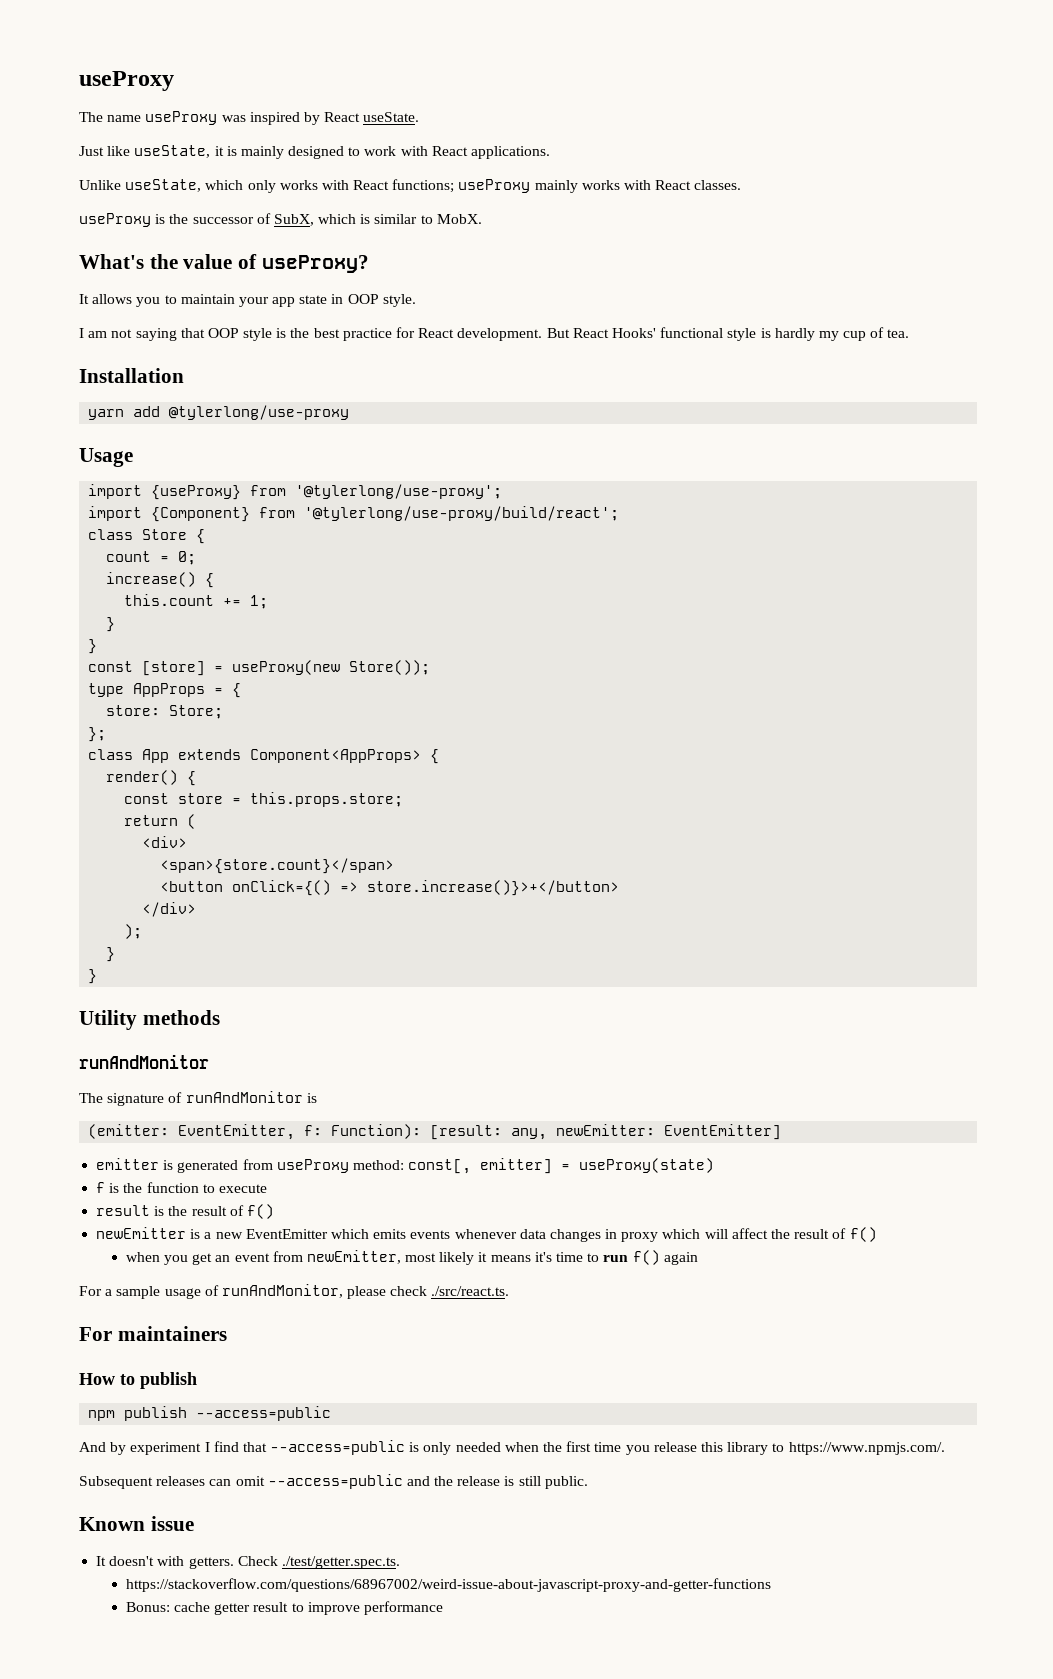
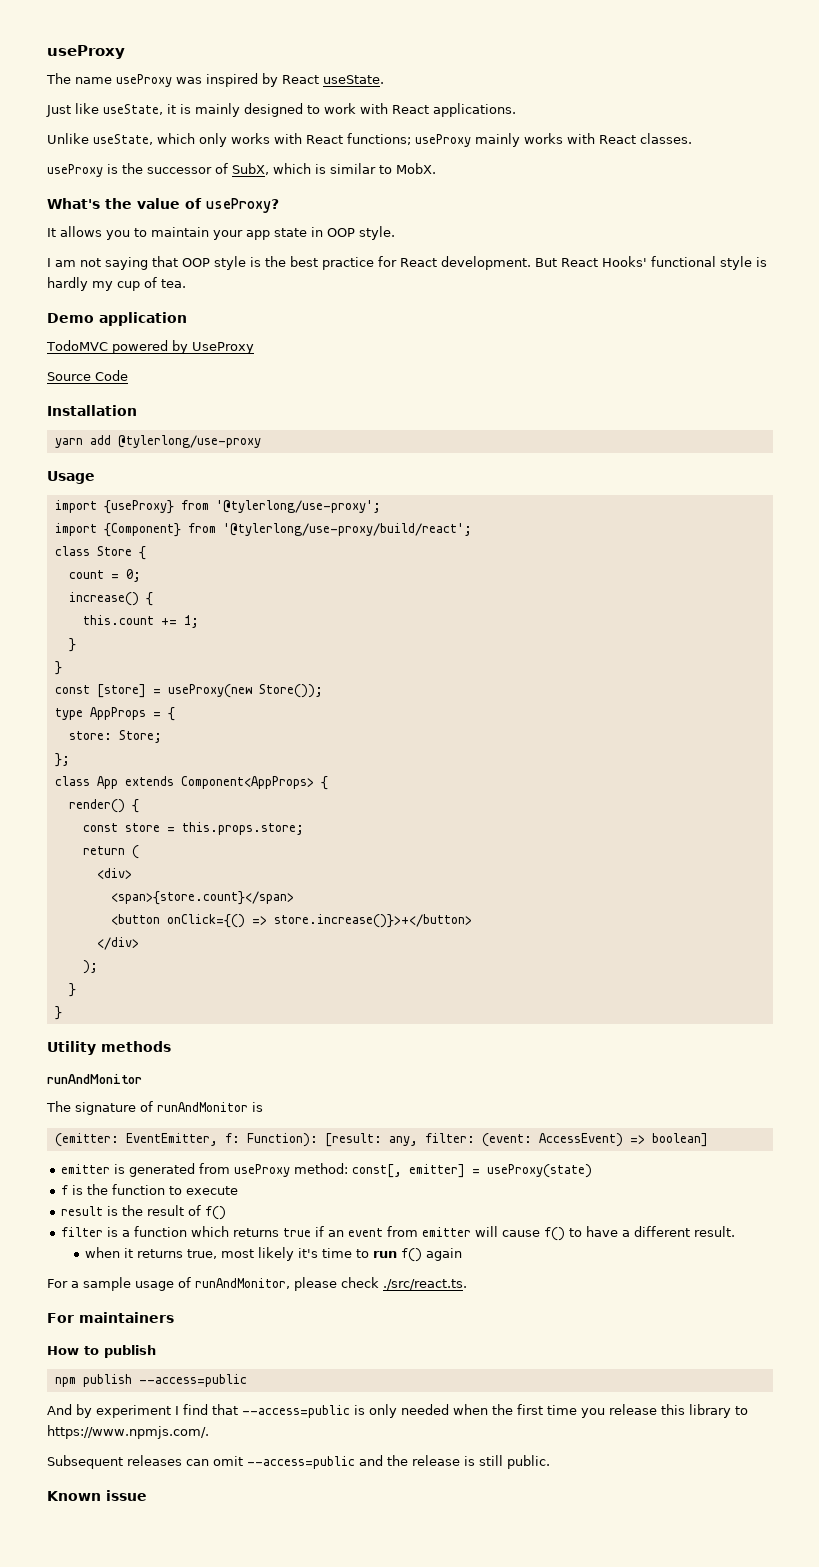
+ Demo application
+ TodoMVC powered by UseProxy
+ Source Code
- (emitter: EventEmitter, f: Function): [result: any, newEmitter: EventEmitter]
+ (emitter: EventEmitter, f: Function): [result: any, filter: (event: AccessEvent) => boolean]
- newEmitter is a new EventEmitter which emits events whenever data changes in proxy which will affect the result of f()
- when you get an event from newEmitter, most likely it means it's time to run f() again
+ filter is a function which returns true if an event from emitter will cause f() to have a different result.
+ when it returns true, most likely it's time to run f() again
- It doesn't with getters. Check ./test/getter.spec.ts.
- https://stackoverflow.com/questions/68967002/weird-issue-about-javascript-proxy-and-getter-functions
- Bonus: cache getter result to improve performance

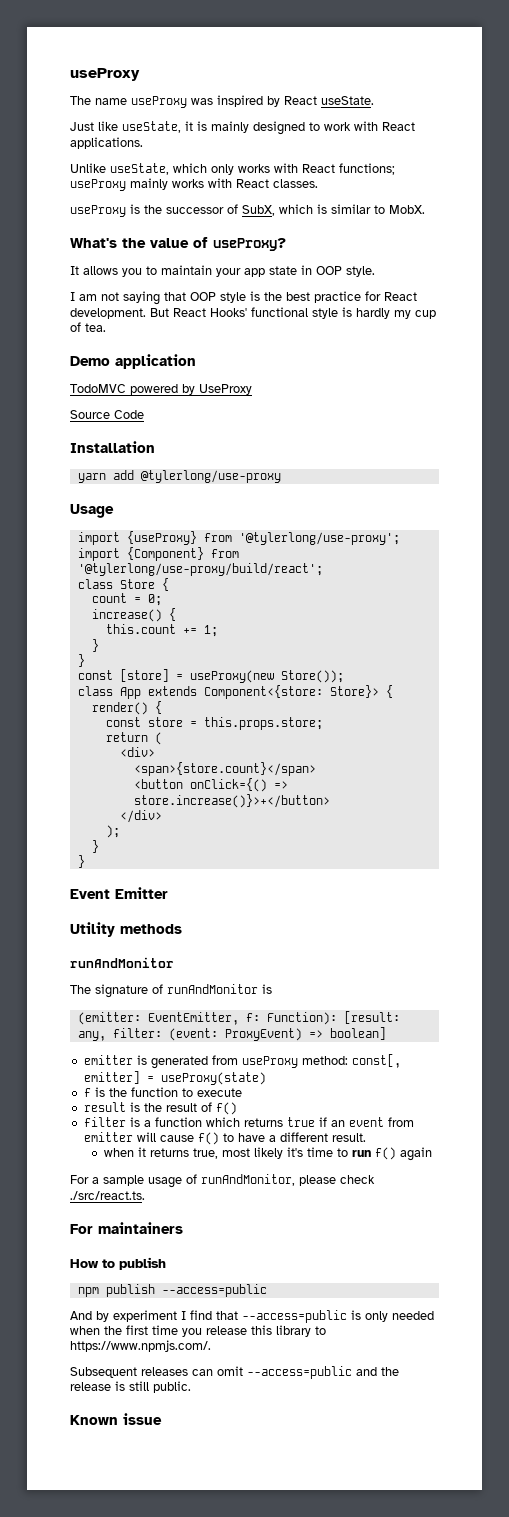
- type AppProps = {
- store: Store;
- };
- class App extends Component<AppProps> {
+ class App extends Component<{store: Store}> {
+ Event Emitter
- (emitter: EventEmitter, f: Function): [result: any, filter: (event: AccessEvent) => boolean]
+ (emitter: EventEmitter, f: Function): [result: any, filter: (event: ProxyEvent) => boolean]

